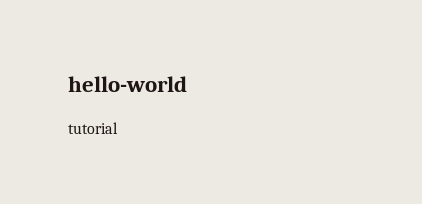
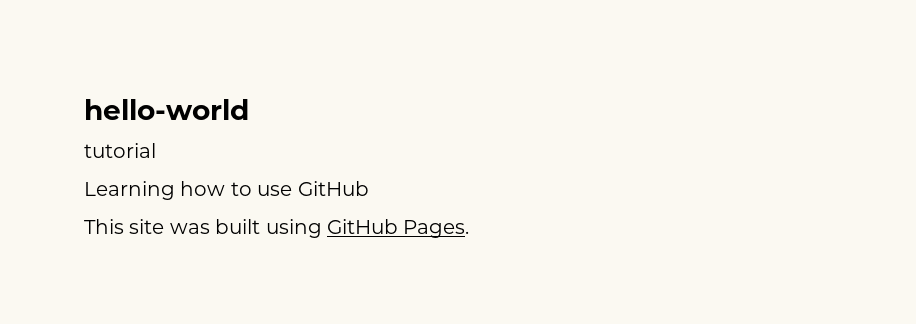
+ Learning how to use GitHub
+ This site was built using GitHub Pages.

